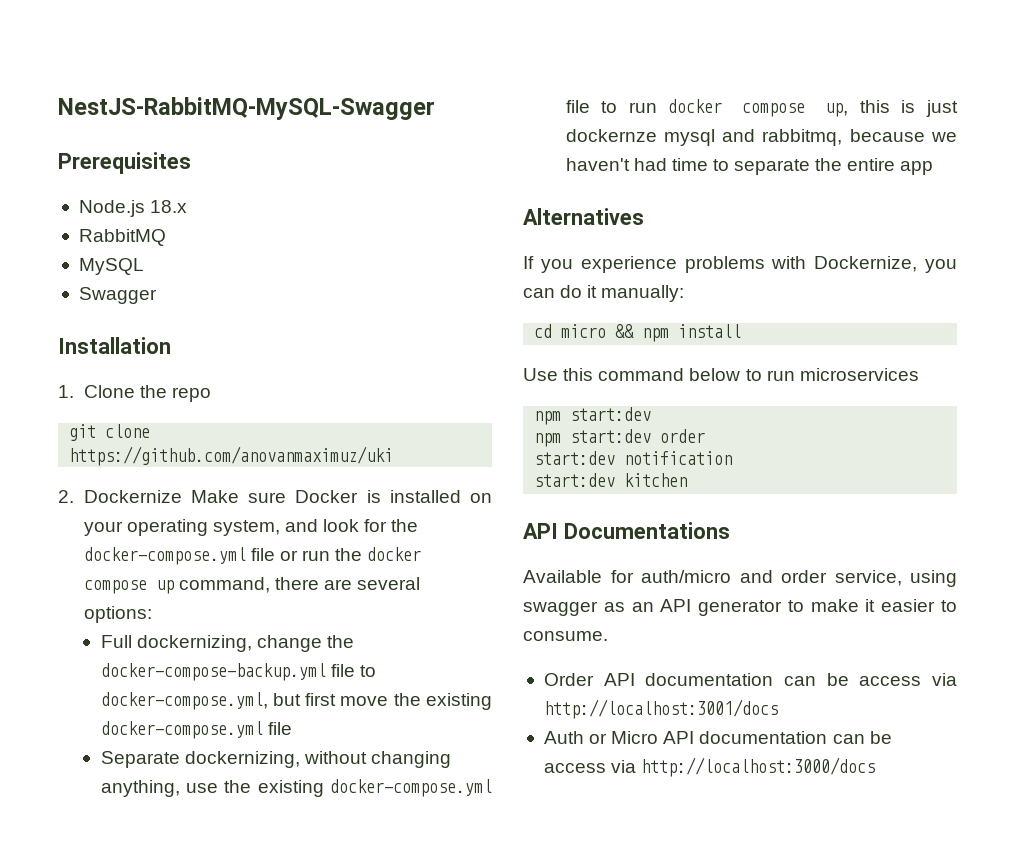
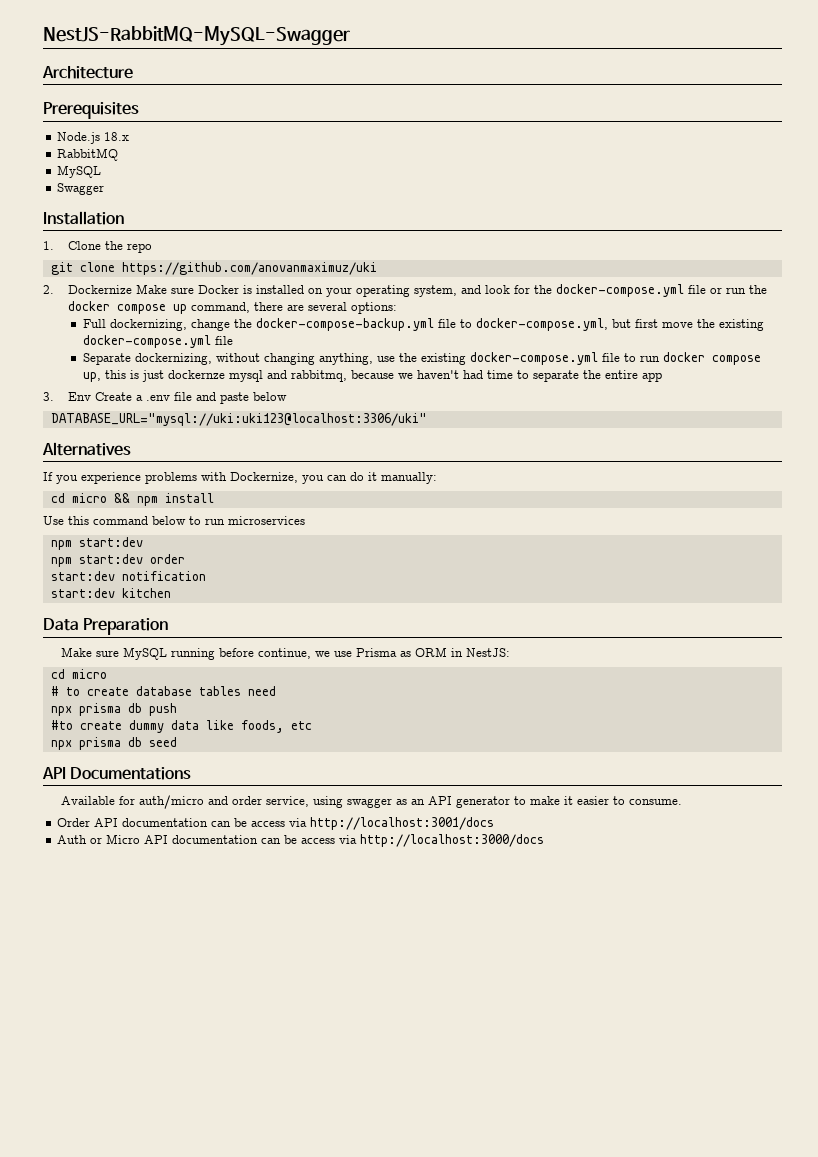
+ Architecture
+ 3. Env Create a .env file and paste below
+ DATABASE_URL="mysql://uki:uki123@localhost:3306/uki"
+ Data Preparation
+ Make sure MySQL running before continue, we use Prisma as ORM in NestJS:
+ cd micro
+ # to create database tables need
+ npx prisma db push
+ #to create dummy data like foods, etc
+ npx prisma db seed

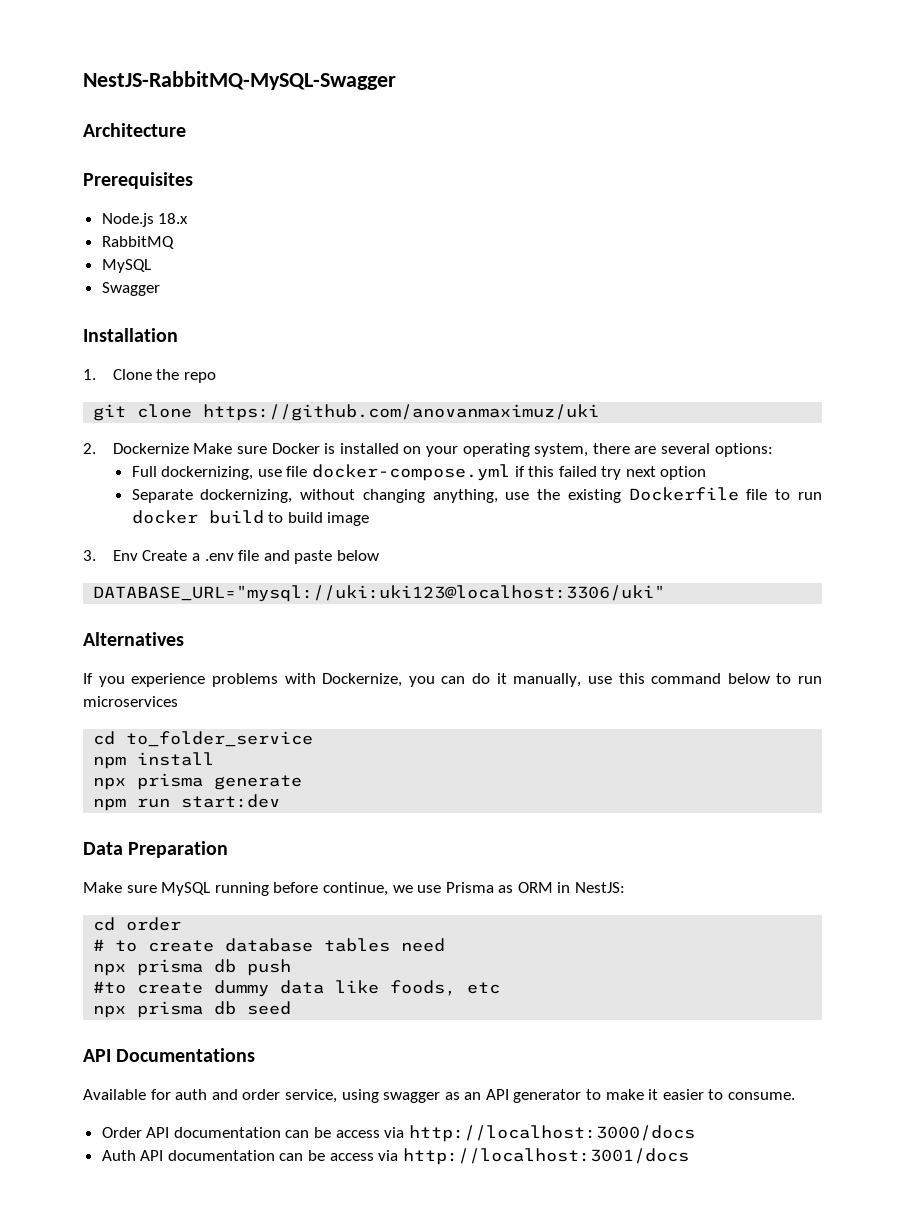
- 2. Dockernize Make sure Docker is installed on your operating system, and look for the docker-compose.yml file or run the docker compose up command, there are several options:
+ 2. Dockernize Make sure Docker is installed on your operating system, there are several options:
- Full dockernizing, change the docker-compose-backup.yml file to docker-compose.yml, but first move the existing docker-compose.yml file
+ Full dockernizing, use file docker-compose.yml if this failed try next option
- Separate dockernizing, without changing anything, use the existing docker-compose.yml file to run docker compose up, this is just dockernze mysql and rabbitmq, because we haven't had time to separate the entire app
+ Separate dockernizing, without changing anything, use the existing Dockerfile file to run docker build to build image
- If you experience problems with Dockernize, you can do it manually:
- cd micro && npm install
- Use this command below to run microservices
- npm start:dev
- npm start:dev order
- start:dev notification
- start:dev kitchen
+ If you experience problems with Dockernize, you can do it manually, use this command below to run microservices
+ cd to_folder_service
+ npm install
+ npx prisma generate
+ npm run start:dev
  Make sure MySQL running before continue, we use Prisma as ORM in NestJS:
- cd micro
+ cd order
- Available for auth/micro and order service, using swagger as an API generator to make it easier to consume.
+ Available for auth and order service, using swagger as an API generator to make it easier to consume.
- Order API documentation can be access via http://localhost:3001/docs
+ Order API documentation can be access via http://localhost:3000/docs
- Auth or Micro API documentation can be access via http://localhost:3000/docs
+ Auth API documentation can be access via http://localhost:3001/docs

